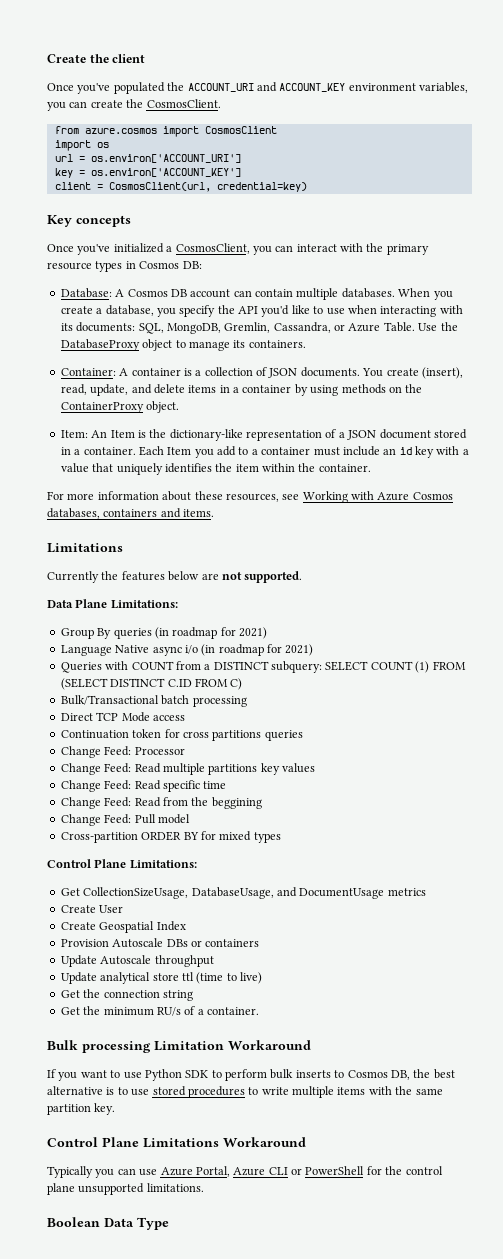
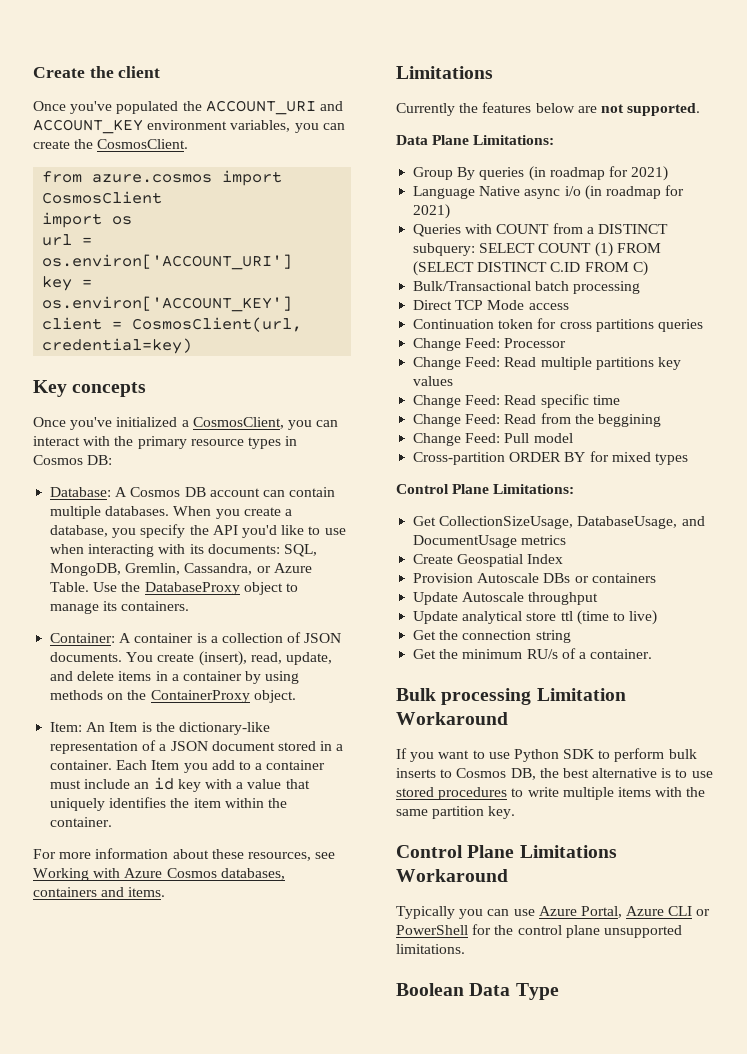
- Create User

